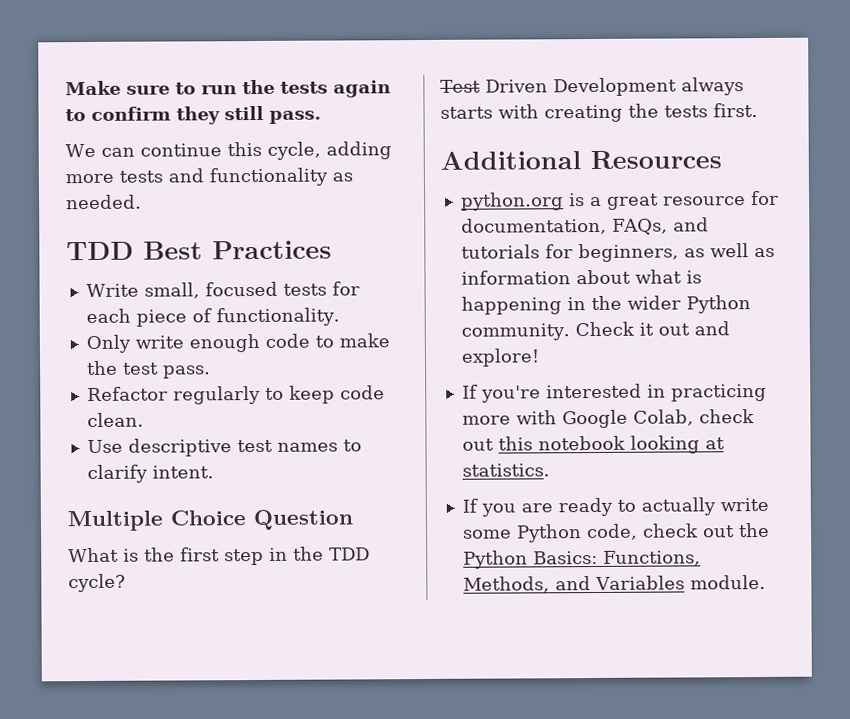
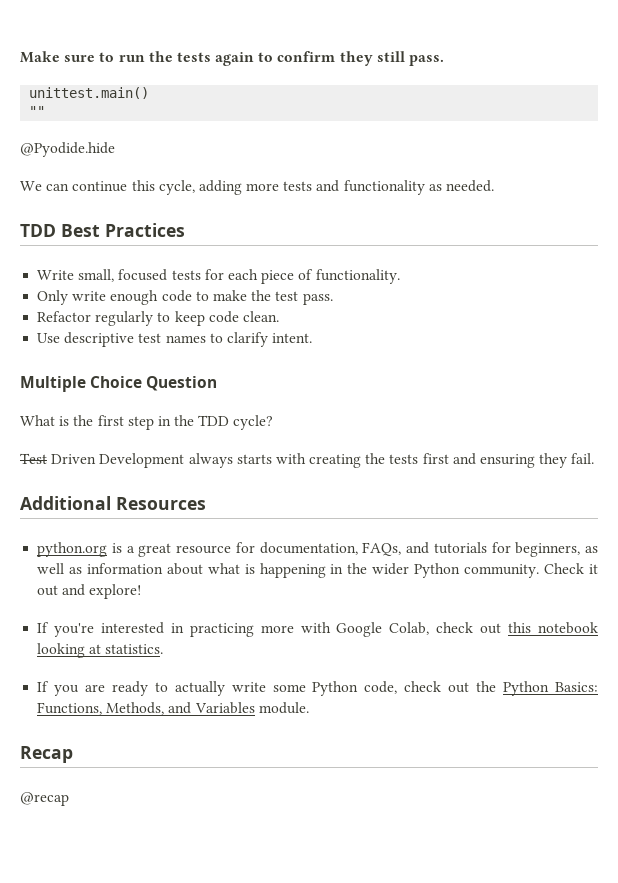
+ unittest.main()
+ ""
+ @Pyodide.hide
- Test Driven Development always starts with creating the tests first.
+ Test Driven Development always starts with creating the tests first and ensuring they fail.
+ Recap
+ @recap

